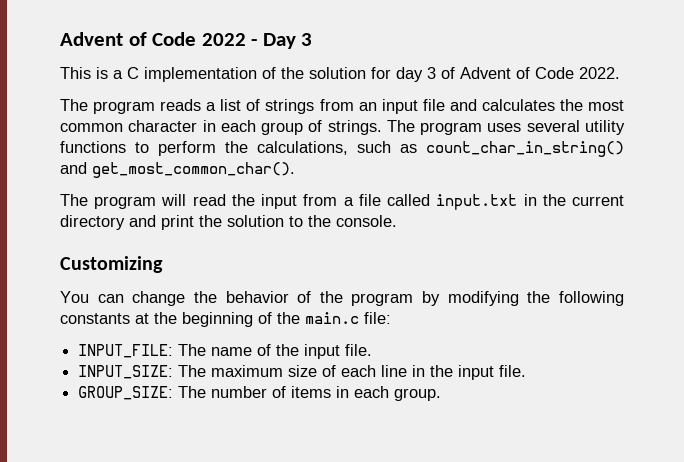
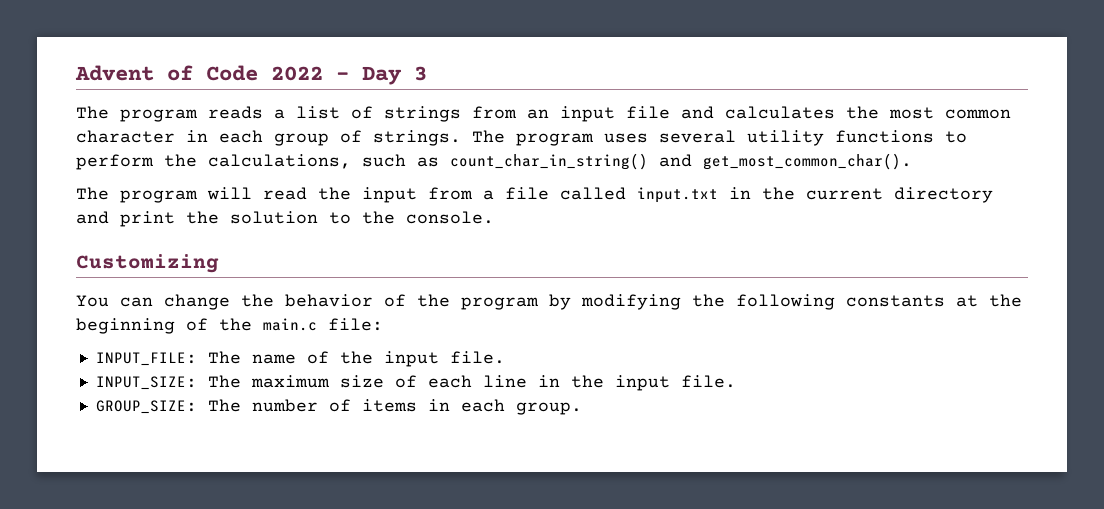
- This is a C implementation of the solution for day 3 of Advent of Code 2022.

